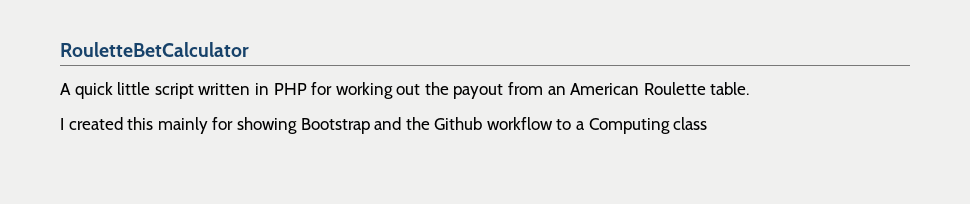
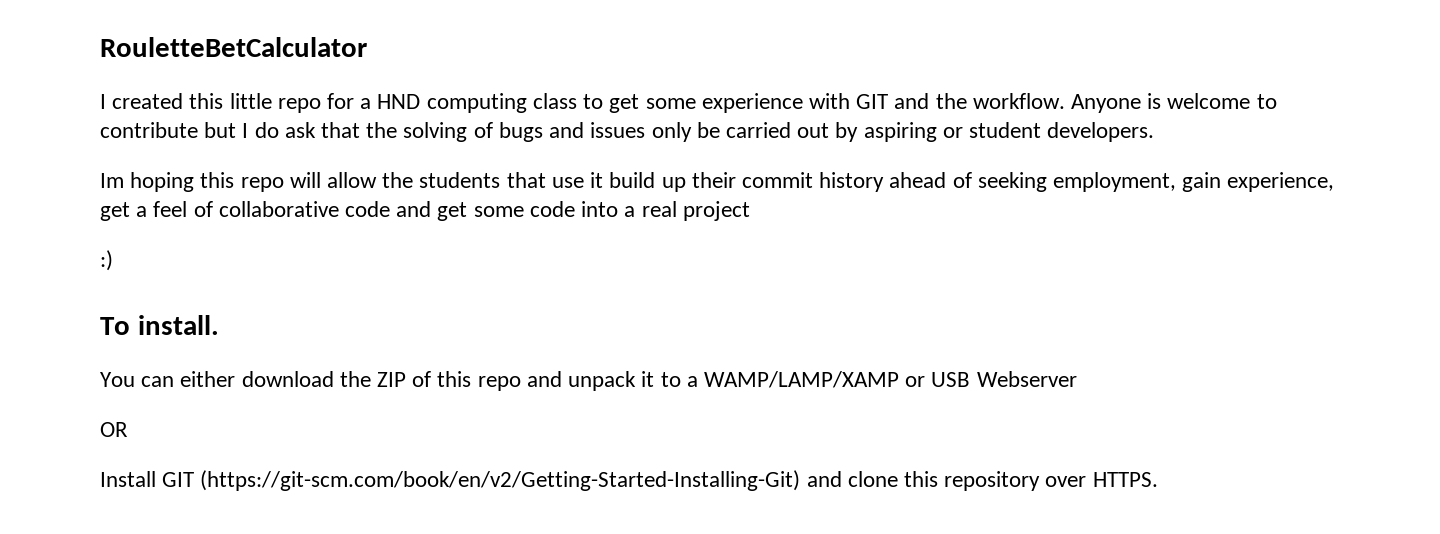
- A quick little script written in PHP for working out the payout from an American Roulette table.
- I created this mainly for showing Bootstrap and the Github workflow to a Computing class
+ I created this little repo for a HND computing class to get some experience with GIT and the workflow. Anyone is welcome to contribute but I do ask that the solving of bugs and issues only be carried out by aspiring or student developers.
+ Im hoping this repo will allow the students that use it build up their commit history ahead of seeking employment, gain experience, get a feel of collaborative code and get some code into a real project
+ :)
+ To install.
+ You can either download the ZIP of this repo and unpack it to a WAMP/LAMP/XAMP or USB Webserver
+ OR
+ Install GIT (https://git-scm.com/book/en/v2/Getting-Started-Installing-Git) and clone this repository over HTTPS.

